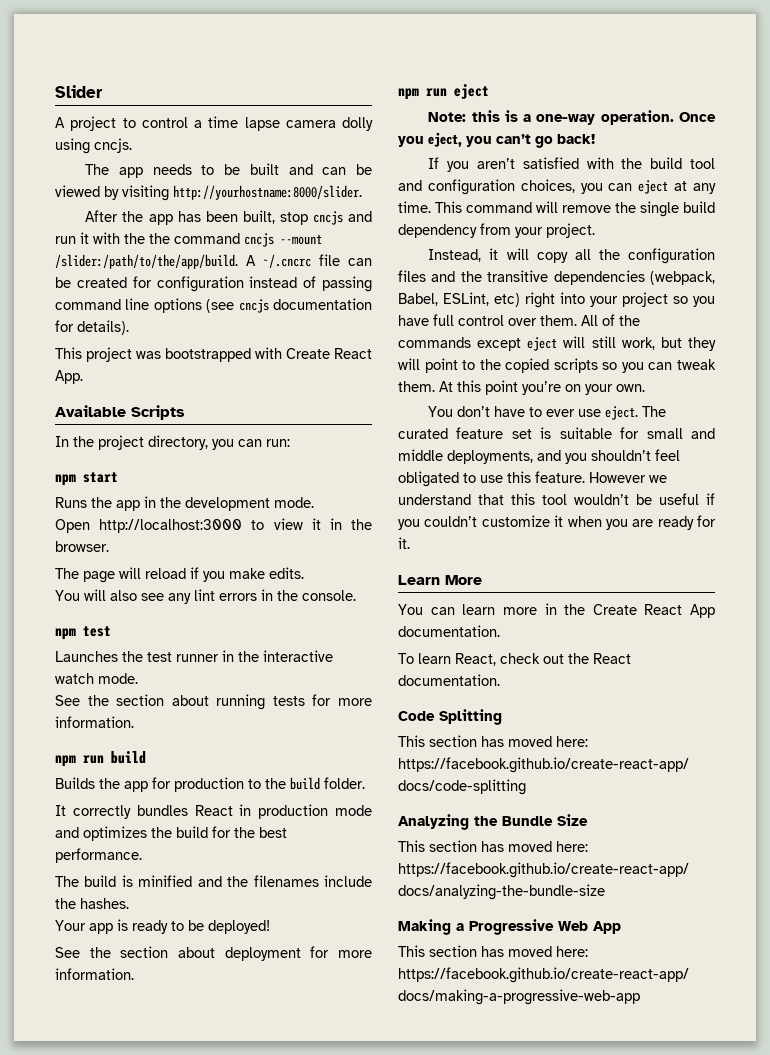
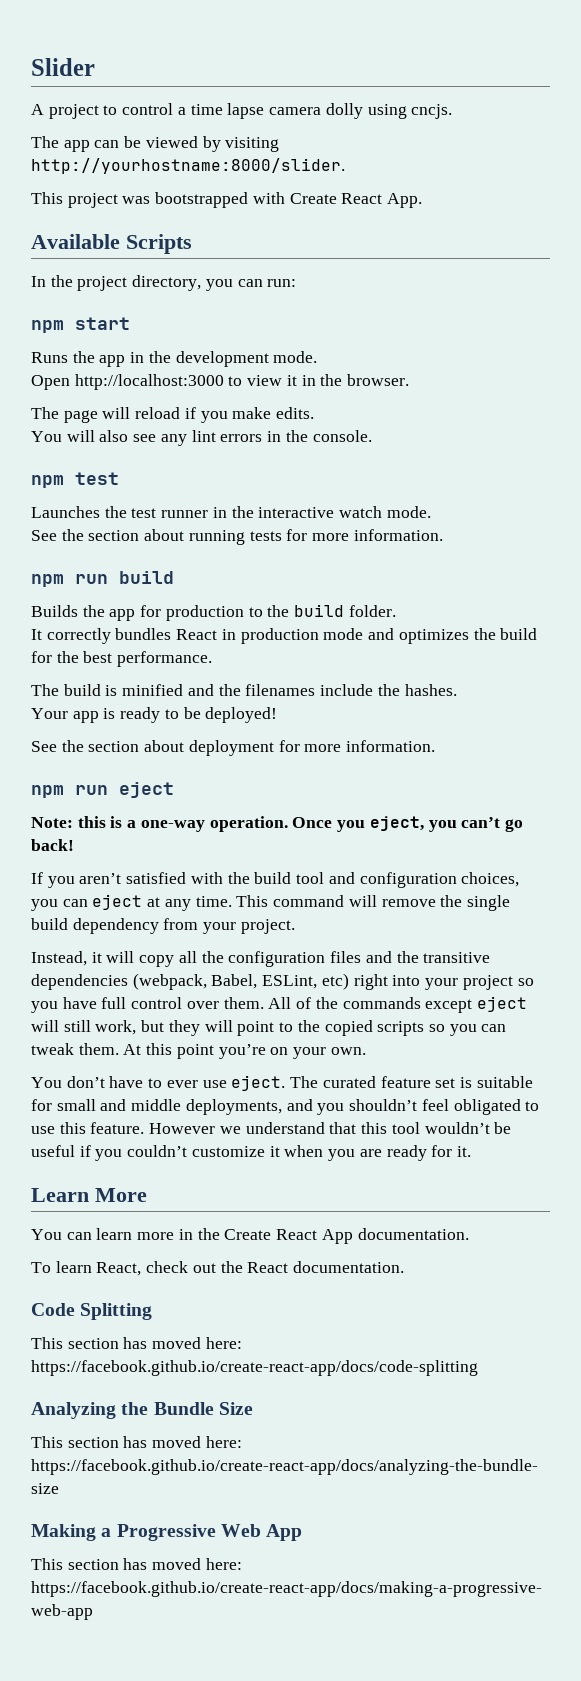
- The app needs to be built and can be viewed by visiting http://yourhostname:8000/slider.
+ The app can be viewed by visiting http://yourhostname:8000/slider.
- After the app has been built, stop cncjs and run it with the the command cncjs --mount /slider:/path/to/the/app/build. A ~/.cncrc file can be created for configuration instead of passing command line options (see cncjs documentation for details).

